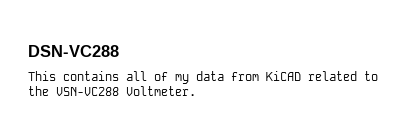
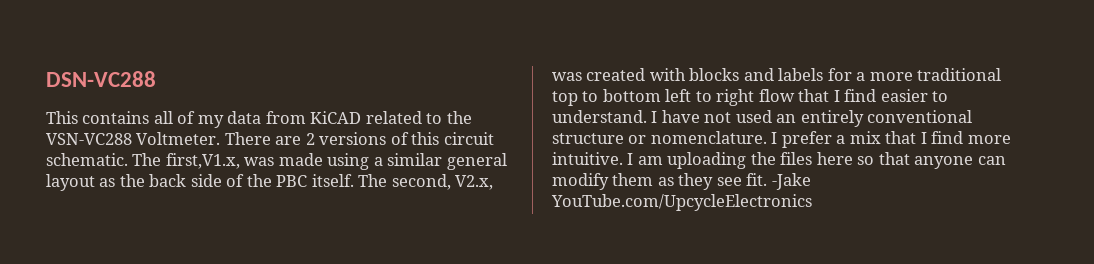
+ There are 2 versions of this circuit schematic. The first,V1.x, was made using a similar general layout as the back side of the PBC itself. The second, V2.x, was created with blocks and labels for a more traditional top to bottom left to right flow that I find easier to understand. I have not used an entirely conventional structure or nomenclature. I prefer a mix that I find more intuitive. I am uploading the files here so that anyone can modify them as they see fit. -Jake YouTube.com/UpcycleElectronics

